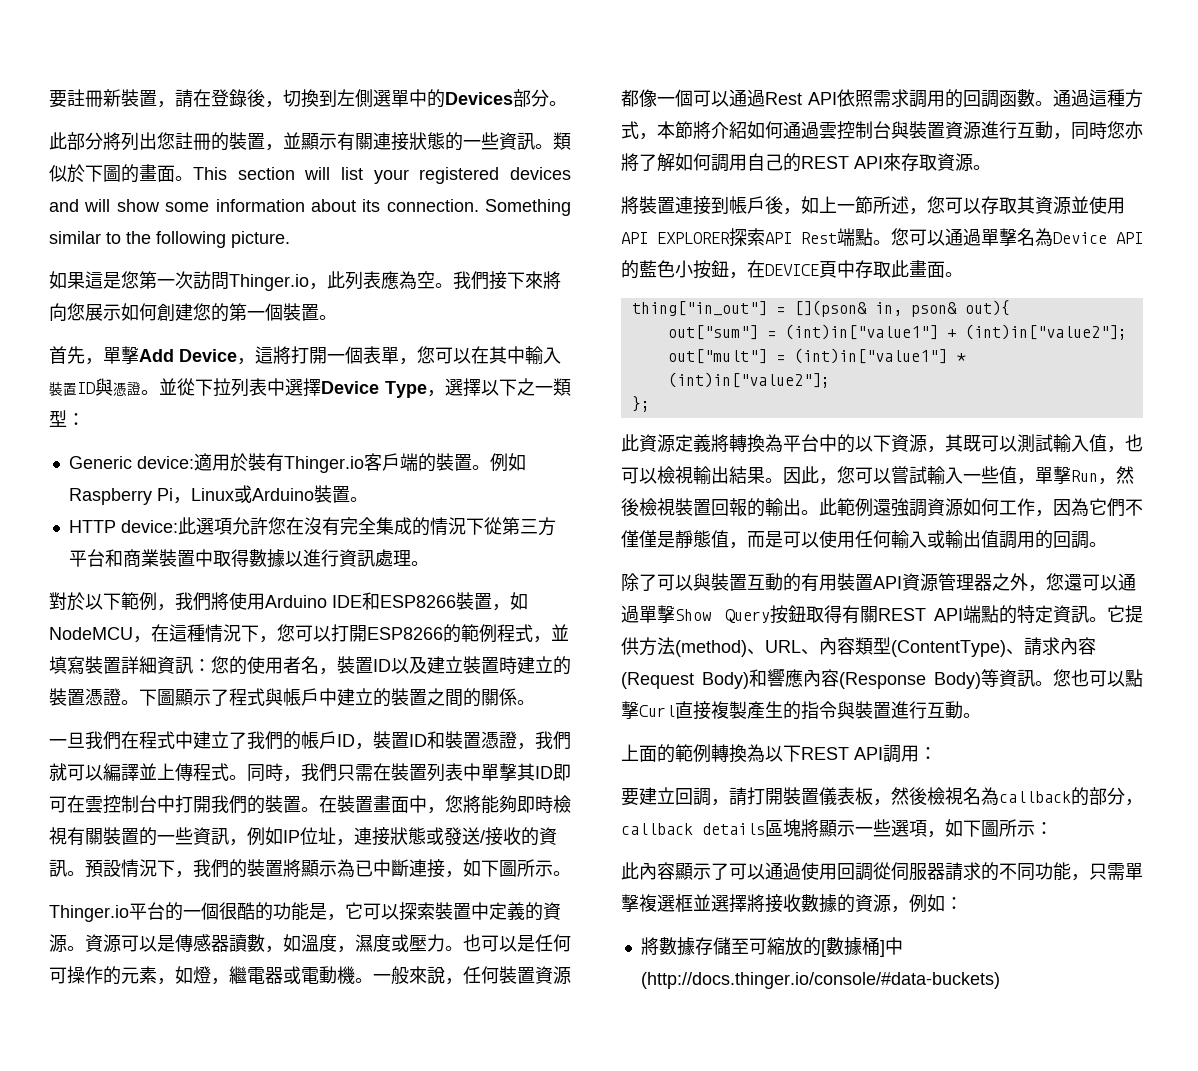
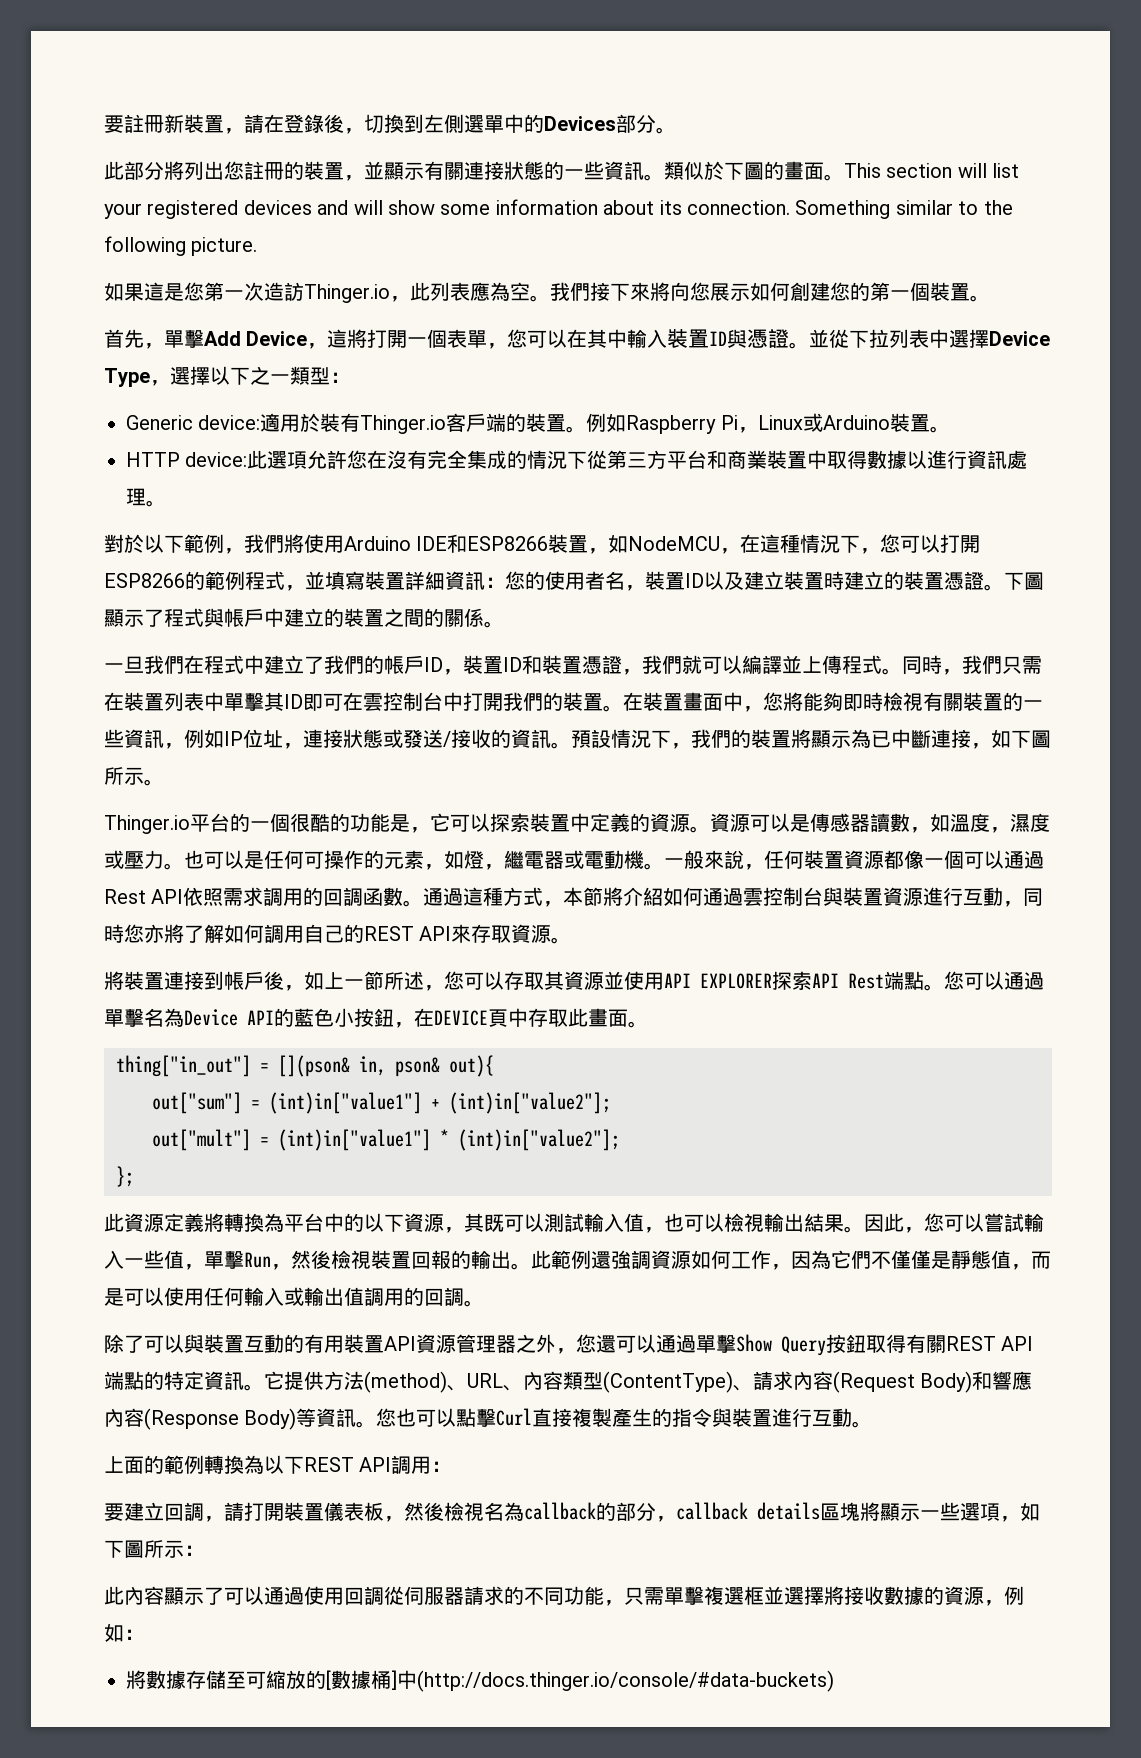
- 如果這是您第一次訪問Thinger.io，此列表應為空。
+ 如果這是您第一次造訪Thinger.io，此列表應為空。

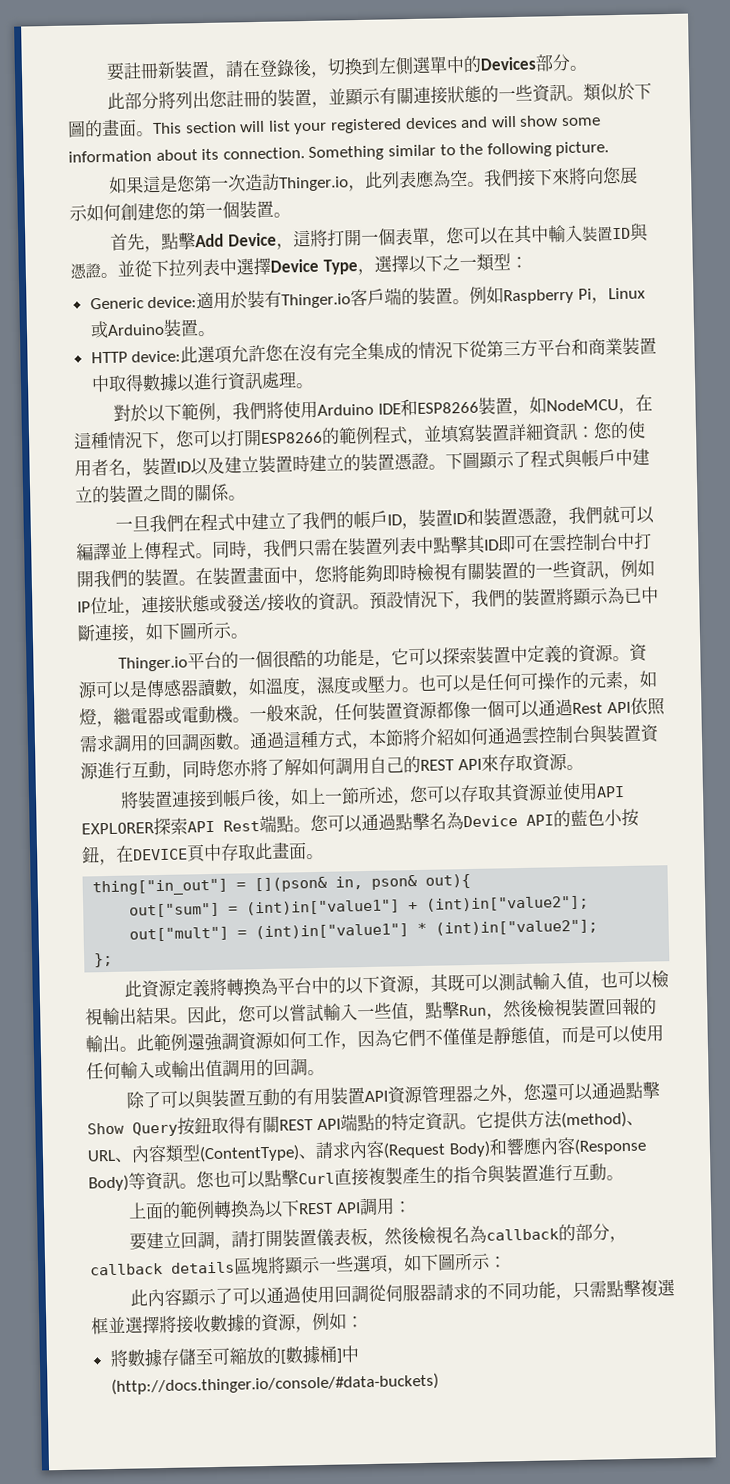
- 首先，單擊Add Device，這將打開一個表單，您可以在其中輸入裝置ID與憑證。
+ 首先，點擊Add Device，這將打開一個表單，您可以在其中輸入裝置ID與憑證。
- 同時，我們只需在裝置列表中單擊其ID即可在雲控制台中打開我們的裝置。
+ 同時，我們只需在裝置列表中點擊其ID即可在雲控制台中打開我們的裝置。
- 您可以通過單擊名為Device API的藍色小按鈕，在DEVICE頁中存取此畫面。
+ 您可以通過點擊名為Device API的藍色小按鈕，在DEVICE頁中存取此畫面。
- 因此，您可以嘗試輸入一些值，單擊Run，然後檢視裝置回報的輸出。
+ 因此，您可以嘗試輸入一些值，點擊Run，然後檢視裝置回報的輸出。
- 除了可以與裝置互動的有用裝置API資源管理器之外，您還可以通過單擊Show Query按鈕取得有關REST API端點的特定資訊。
+ 除了可以與裝置互動的有用裝置API資源管理器之外，您還可以通過點擊Show Query按鈕取得有關REST API端點的特定資訊。
- 此內容顯示了可以通過使用回調從伺服器請求的不同功能，只需單擊複選框並選擇將接收數據的資源，例如：
+ 此內容顯示了可以通過使用回調從伺服器請求的不同功能，只需點擊複選框並選擇將接收數據的資源，例如：

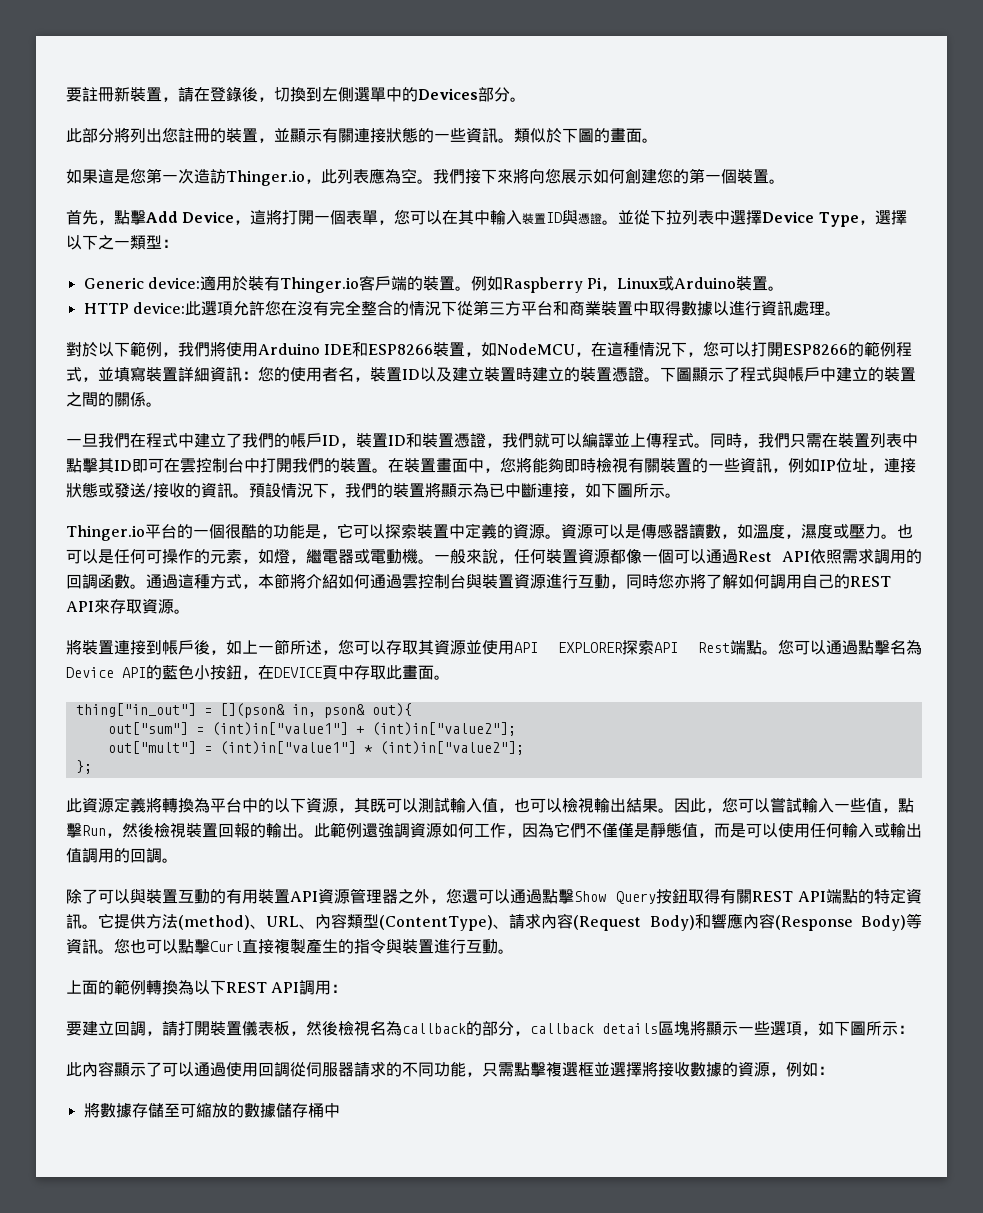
- This section will list your registered devices and will show some information about its connection. Something similar to the following picture.
- HTTP device:此選項允許您在沒有完全集成的情況下從第三方平台和商業裝置中取得數據以進行資訊處理。
+ HTTP device:此選項允許您在沒有完全整合的情況下從第三方平台和商業裝置中取得數據以進行資訊處理。
- 將數據存儲至可縮放的[數據桶]中(http://docs.thinger.io/console/#data-buckets)
+ 將數據存儲至可縮放的數據儲存桶中

